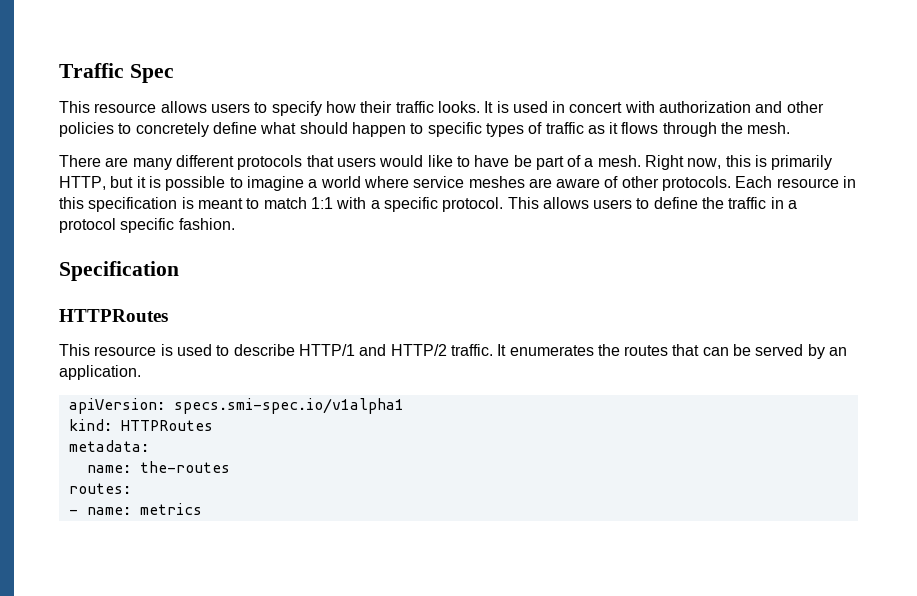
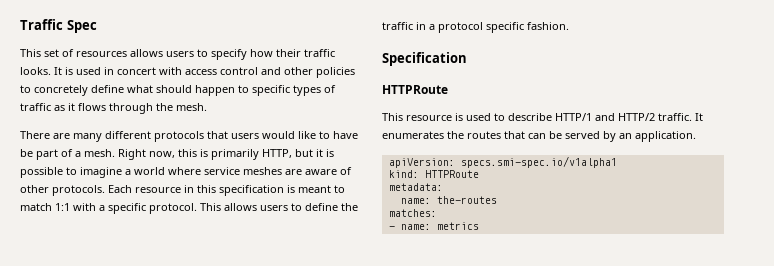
- This resource allows users to specify how their traffic looks.
+ This set of resources allows users to specify how their traffic looks.
- It is used in concert with authorization and other policies to concretely define what should happen to specific types of traffic as it flows through the mesh.
+ It is used in concert with access control and other policies to concretely define what should happen to specific types of traffic as it flows through the mesh.
  Specification
- HTTPRoutes
+ HTTPRoute
- kind: HTTPRoutes
+ kind: HTTPRoute
- routes:
+ matches:

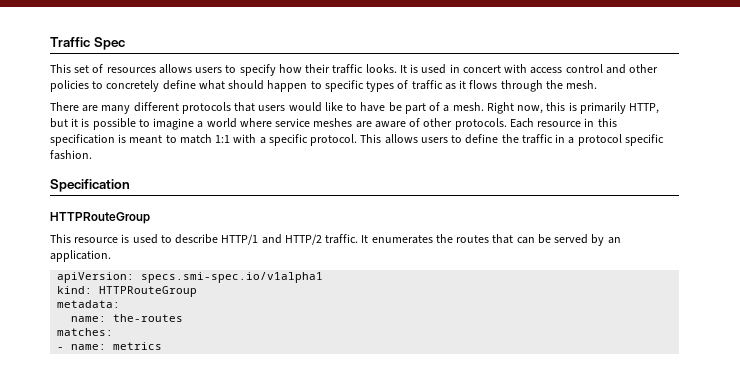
  Specification
- HTTPRoute
+ HTTPRouteGroup
- kind: HTTPRoute
+ kind: HTTPRouteGroup

